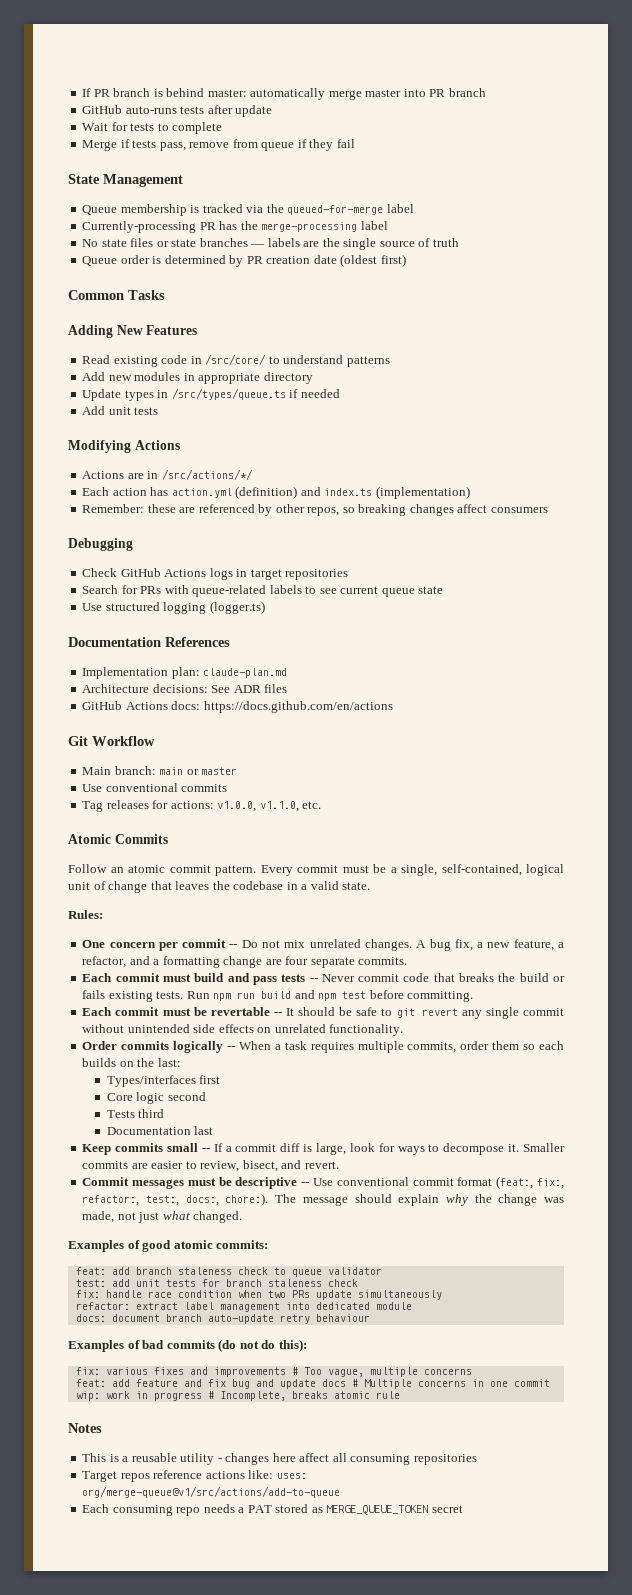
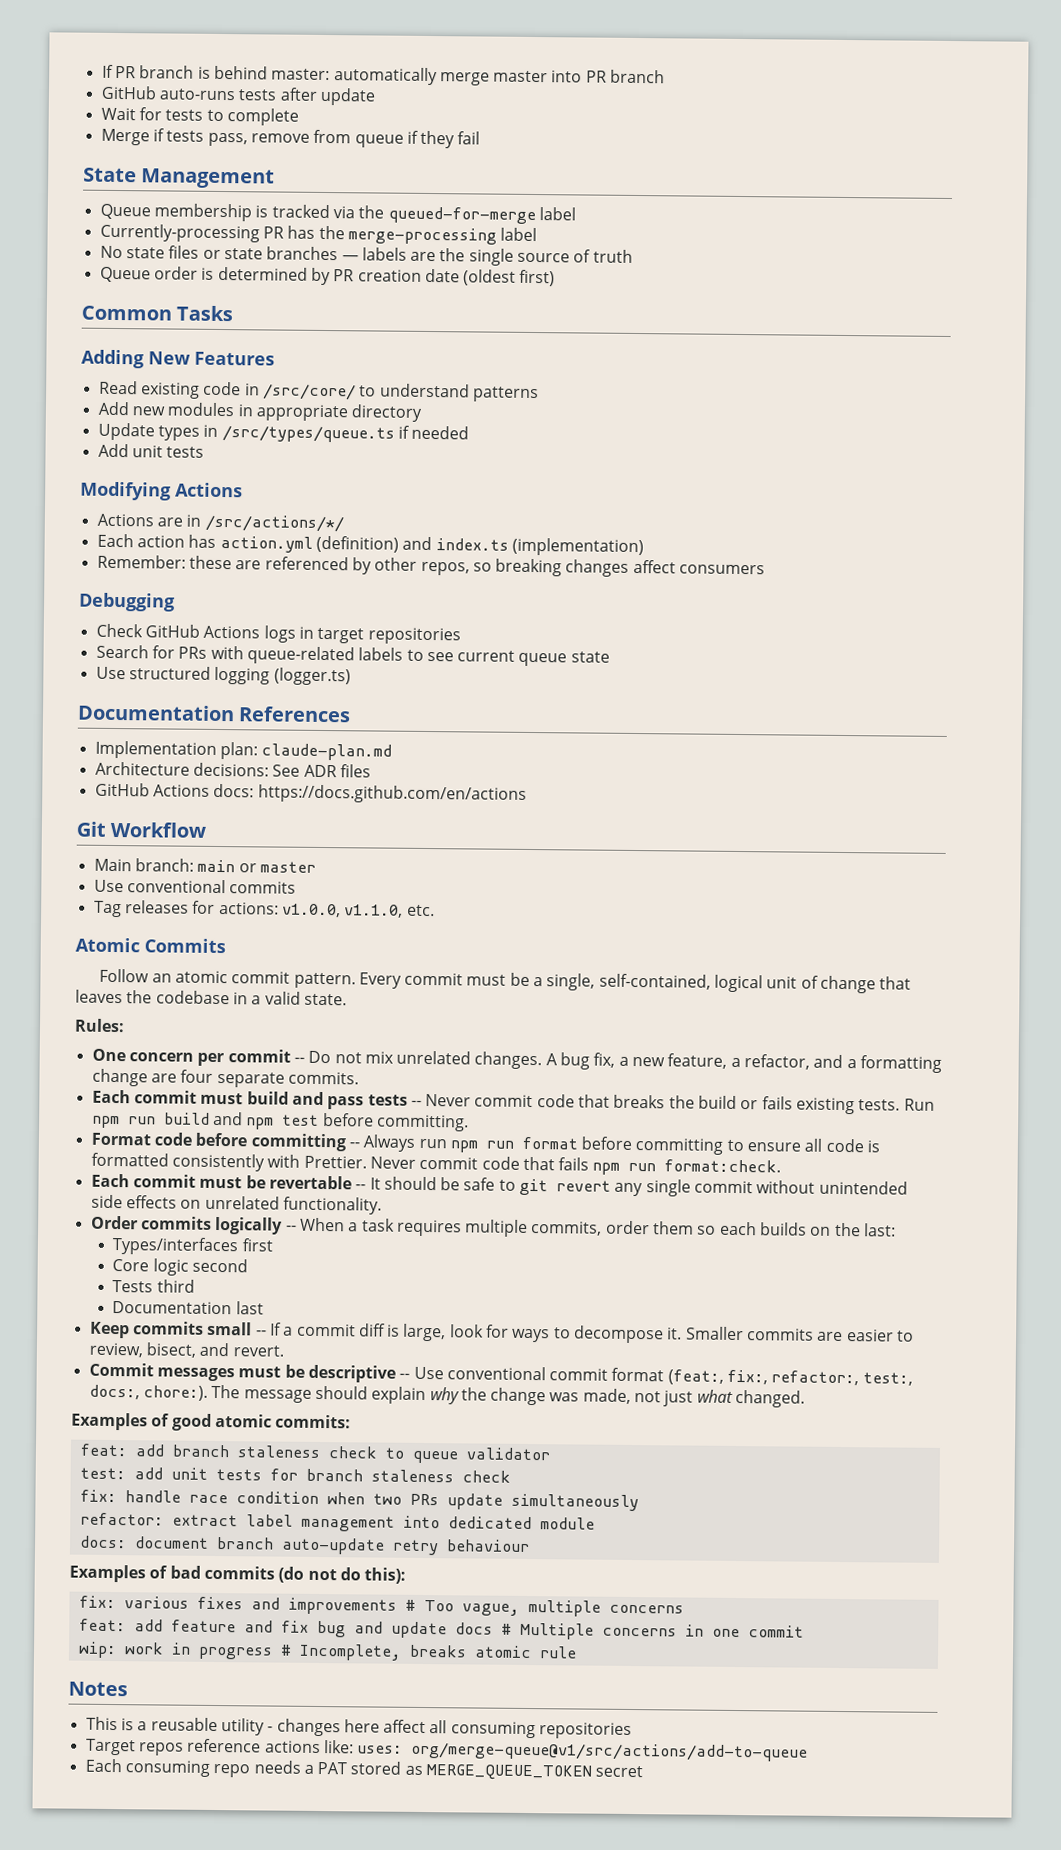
+ Format code before committing -- Always run npm run format before committing to ensure all code is formatted consistently with Prettier. Never commit code that fails npm run format:check.

